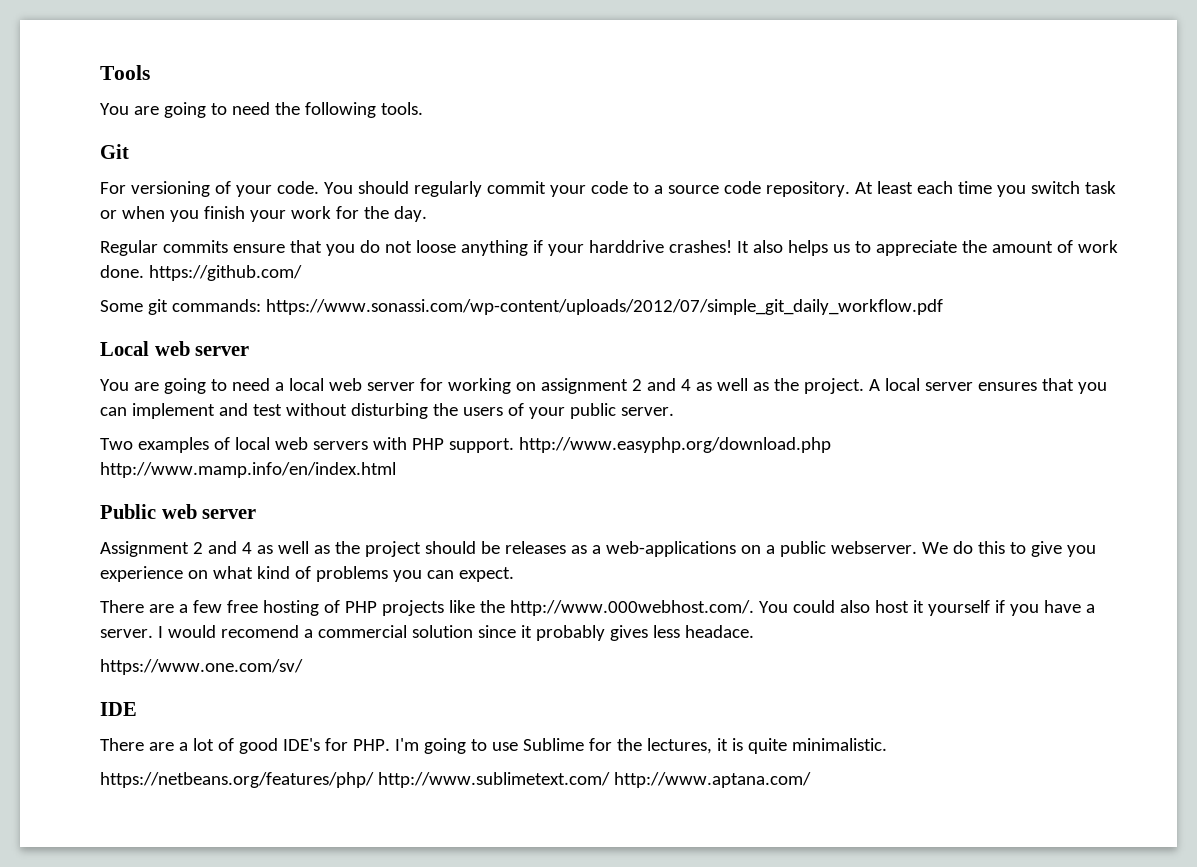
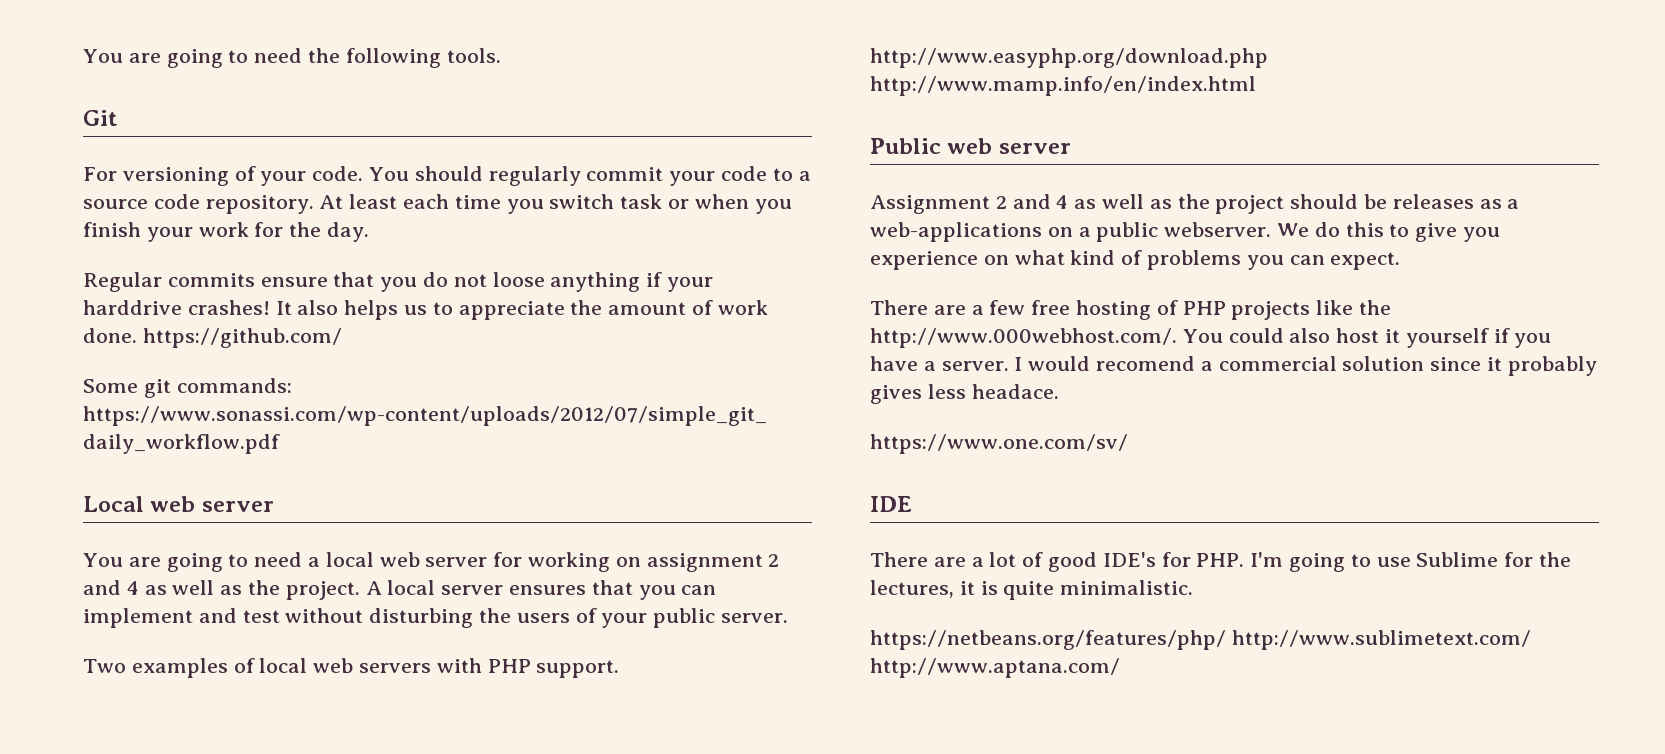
- Tools

